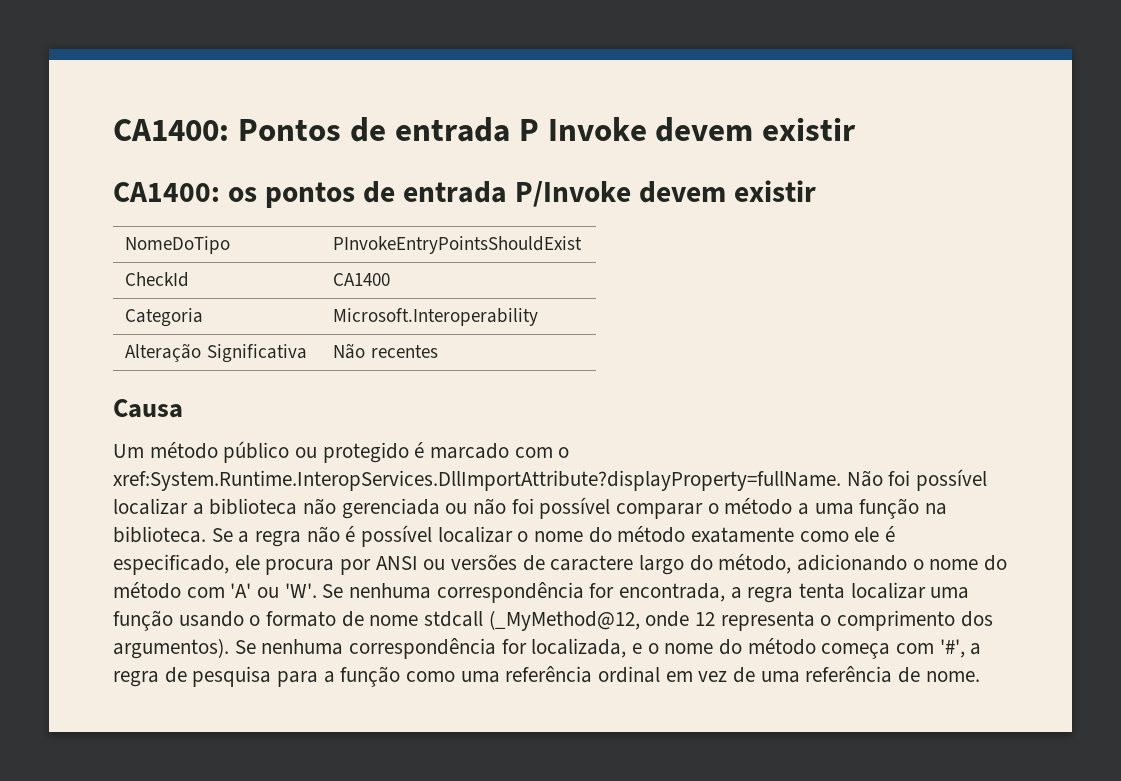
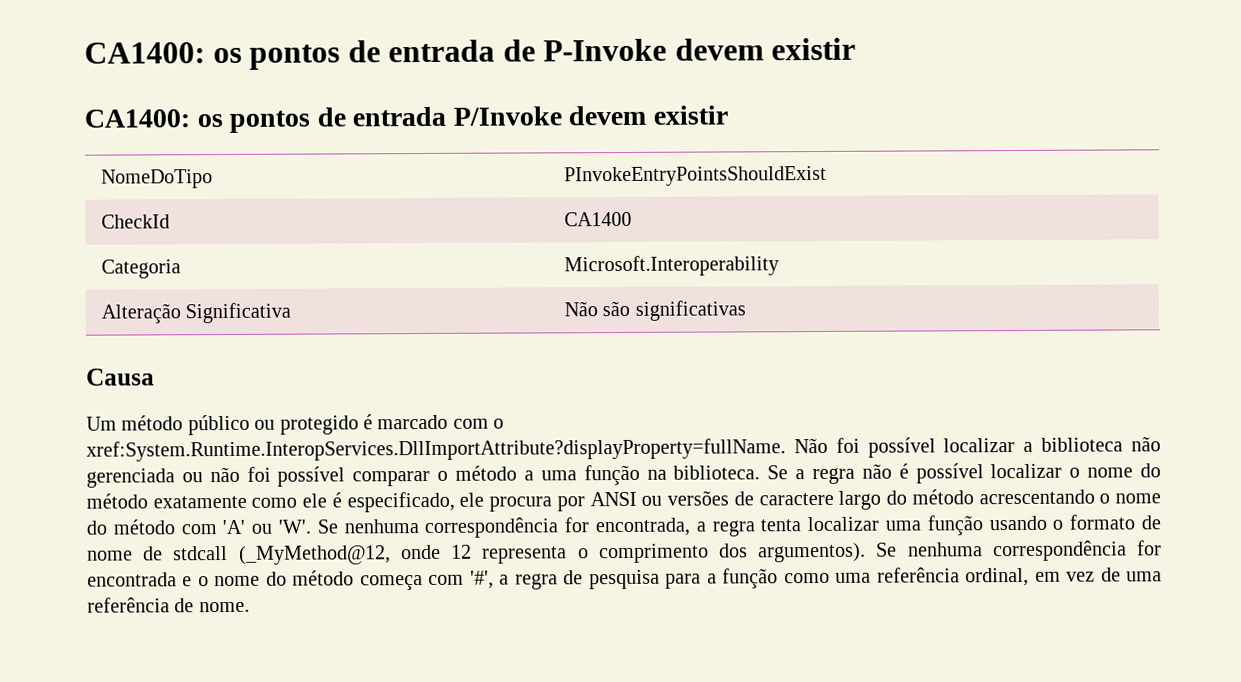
- CA1400: Pontos de entrada P Invoke devem existir
+ CA1400: os pontos de entrada de P-Invoke devem existir
- Alteração Significativa | Não recentes
+ Alteração Significativa | Não são significativas
- Se a regra não é possível localizar o nome do método exatamente como ele é especificado, ele procura por ANSI ou versões de caractere largo do método, adicionando o nome do método com 'A' ou 'W'. Se nenhuma correspondência for encontrada, a regra tenta localizar uma função usando o formato de nome stdcall (_MyMethod@12, onde 12 representa o comprimento dos argumentos).
+ Se a regra não é possível localizar o nome do método exatamente como ele é especificado, ele procura por ANSI ou versões de caractere largo do método acrescentando o nome do método com 'A' ou 'W'. Se nenhuma correspondência for encontrada, a regra tenta localizar uma função usando o formato de nome de stdcall (_MyMethod@12, onde 12 representa o comprimento dos argumentos).
- Se nenhuma correspondência for localizada, e o nome do método começa com '#', a regra de pesquisa para a função como uma referência ordinal em vez de uma referência de nome.
+ Se nenhuma correspondência for encontrada e o nome do método começa com '#', a regra de pesquisa para a função como uma referência ordinal, em vez de uma referência de nome.

